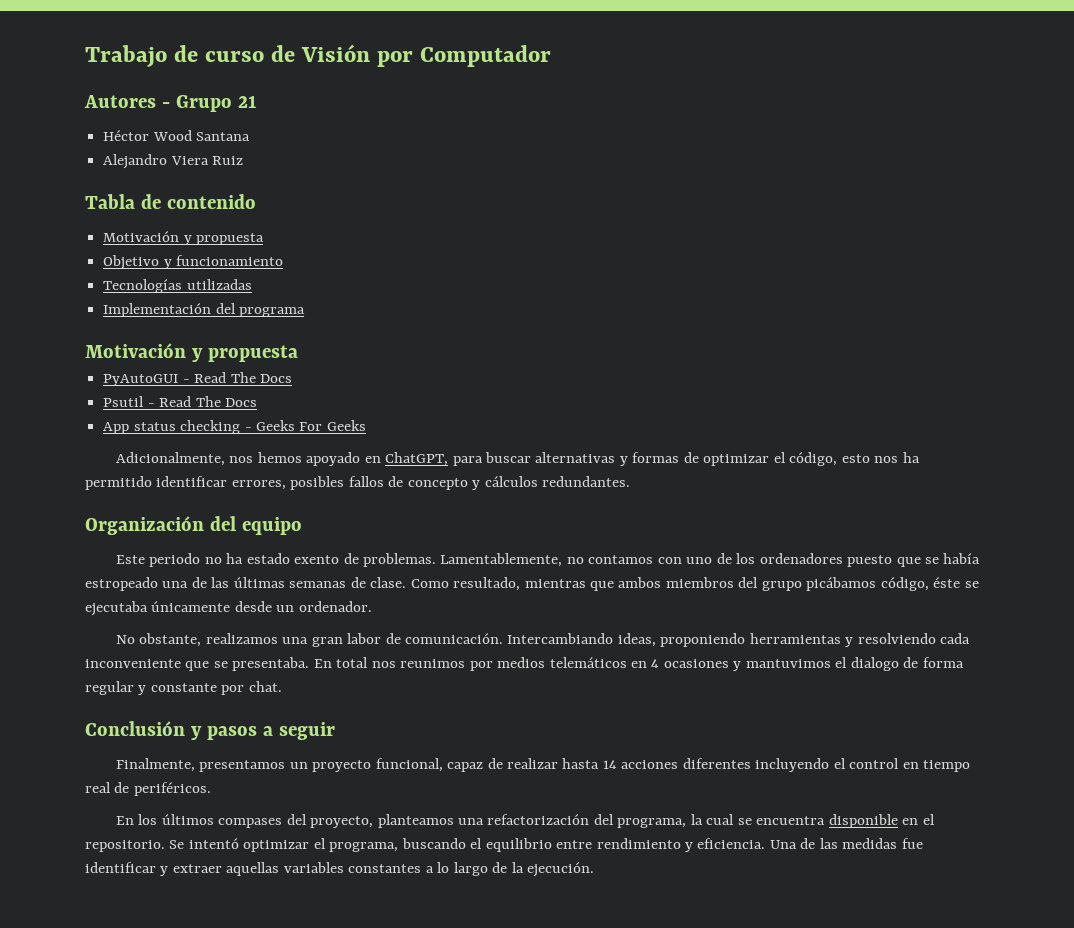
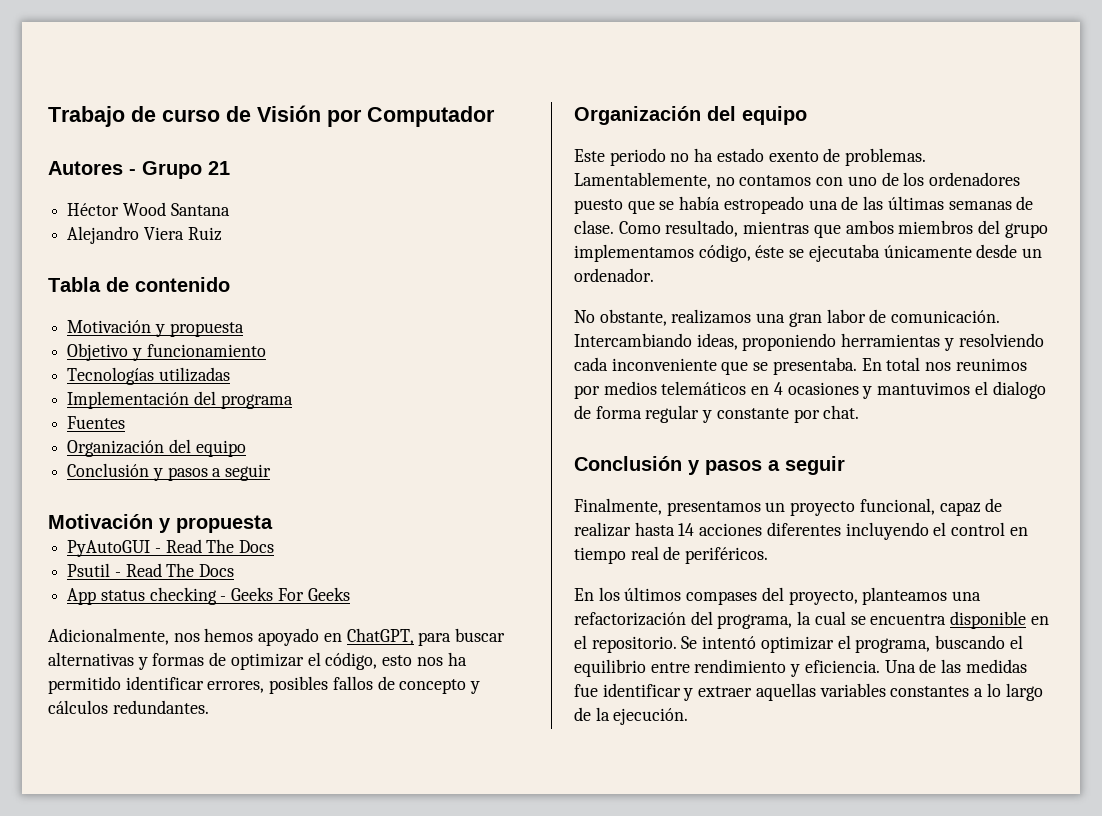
+ Fuentes
+ Organización del equipo
+ Conclusión y pasos a seguir
- Como resultado, mientras que ambos miembros del grupo picábamos código, éste se ejecutaba únicamente desde un ordenador.
+ Como resultado, mientras que ambos miembros del grupo implementamos código, éste se ejecutaba únicamente desde un ordenador.

